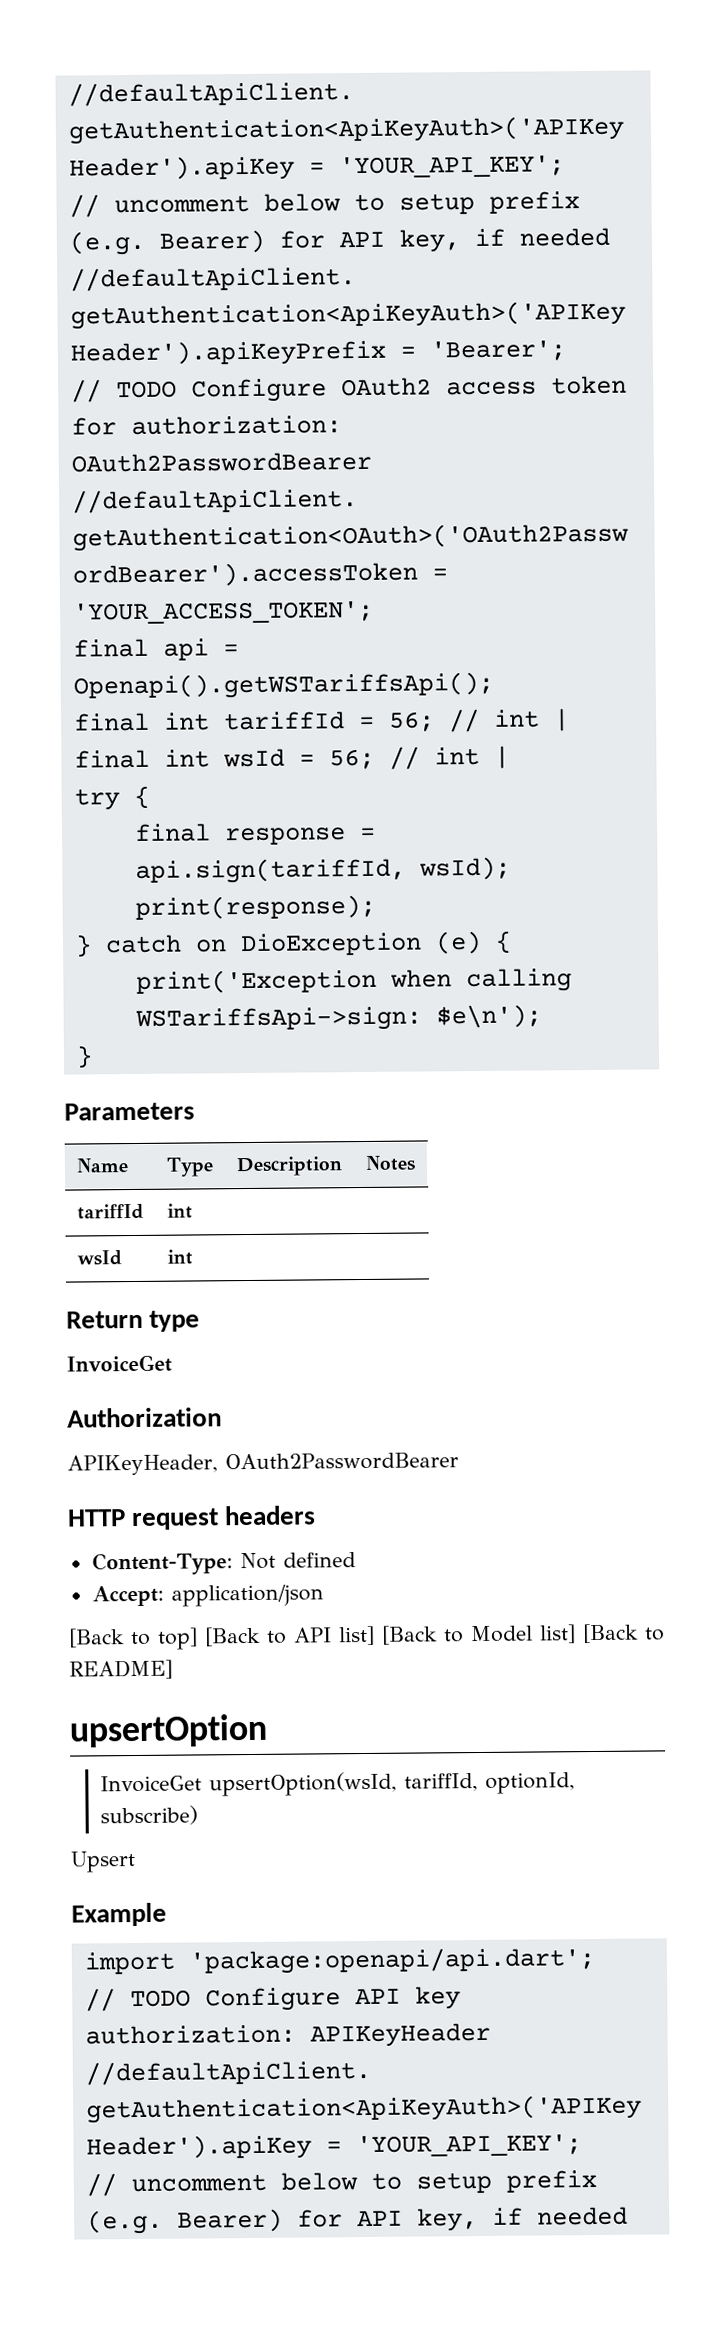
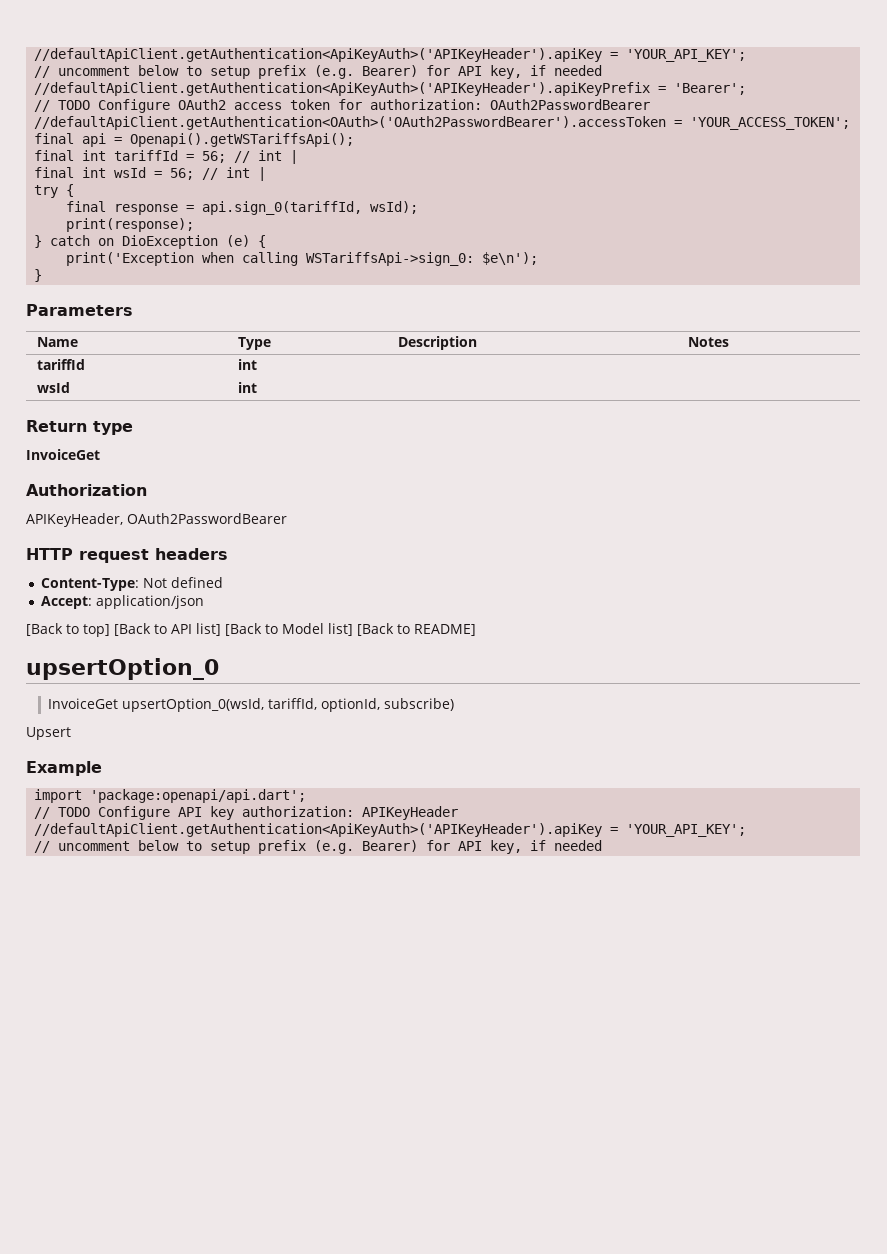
- final response = api.sign(tariffId, wsId);
+ final response = api.sign_0(tariffId, wsId);
- print('Exception when calling WSTariffsApi->sign: $e\n');
+ print('Exception when calling WSTariffsApi->sign_0: $e\n');
- upsertOption
- InvoiceGet upsertOption(wsId, tariffId, optionId, subscribe)
+ upsertOption_0
+ InvoiceGet upsertOption_0(wsId, tariffId, optionId, subscribe)

